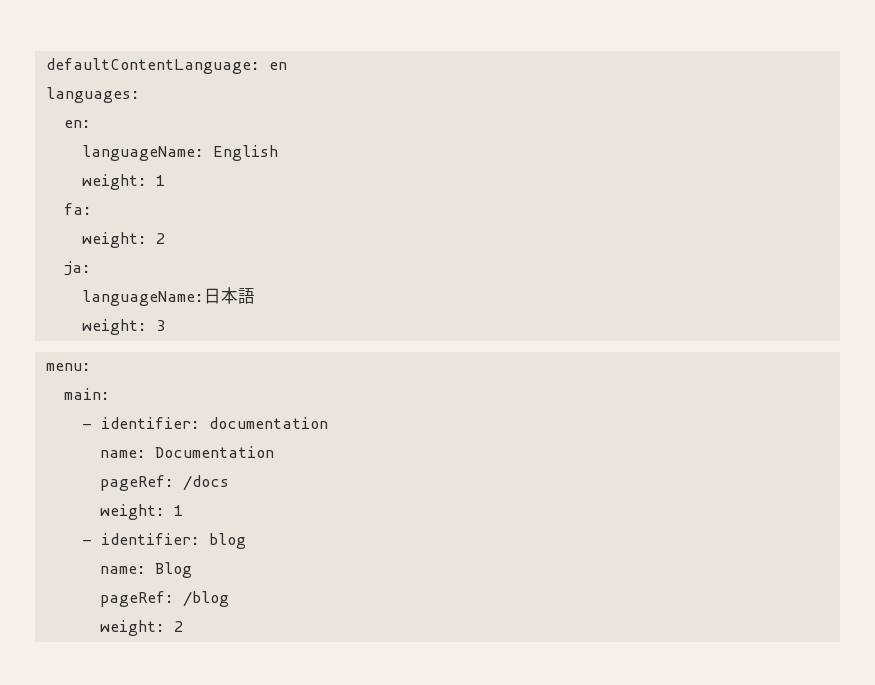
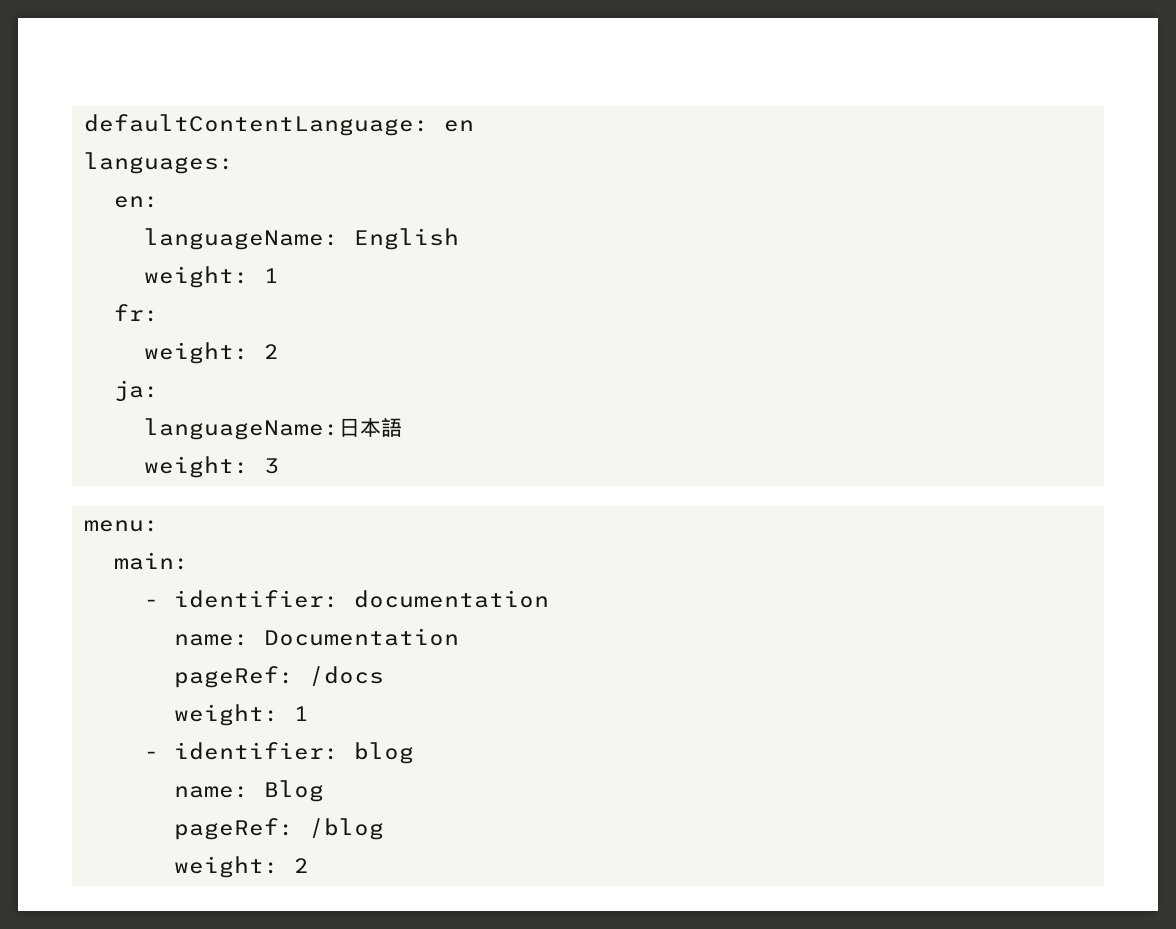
- fa:
+ fr:

